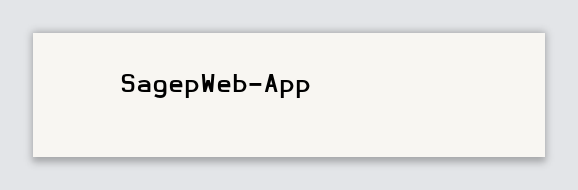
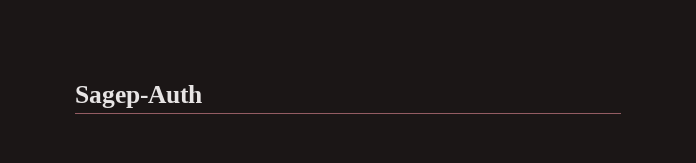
- SagepWeb-App
+ Sagep-Auth

